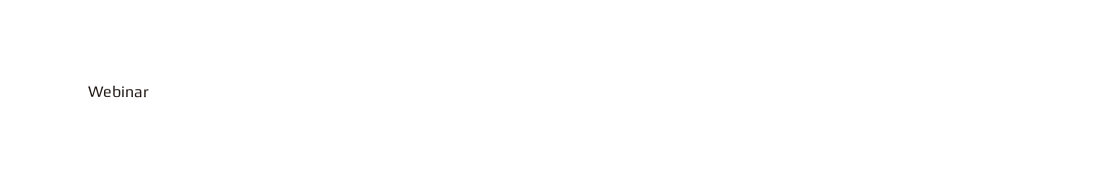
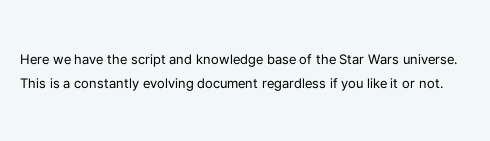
- Webinar
+ Here we have the script and knowledge base of the Star Wars universe.
+ This is a constantly evolving document regardless if you like it or not.

